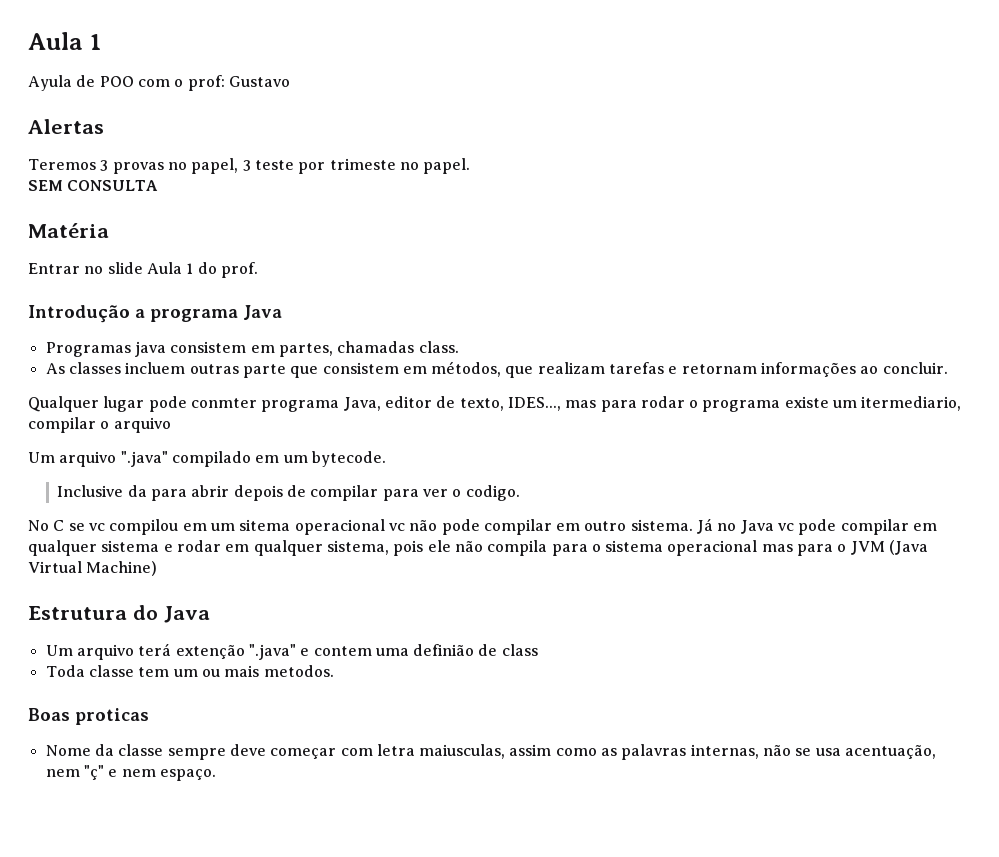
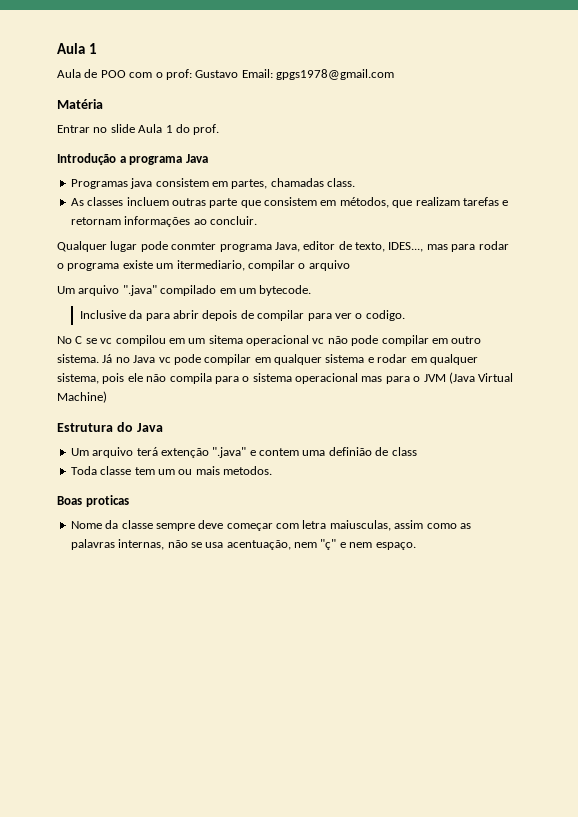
- Ayula de POO com o prof: Gustavo
- Alertas
- Teremos 3 provas no papel, 3 teste por trimeste no papel.
- SEM CONSULTA
+ Aula de POO com o prof: Gustavo Email: gpgs1978@gmail.com

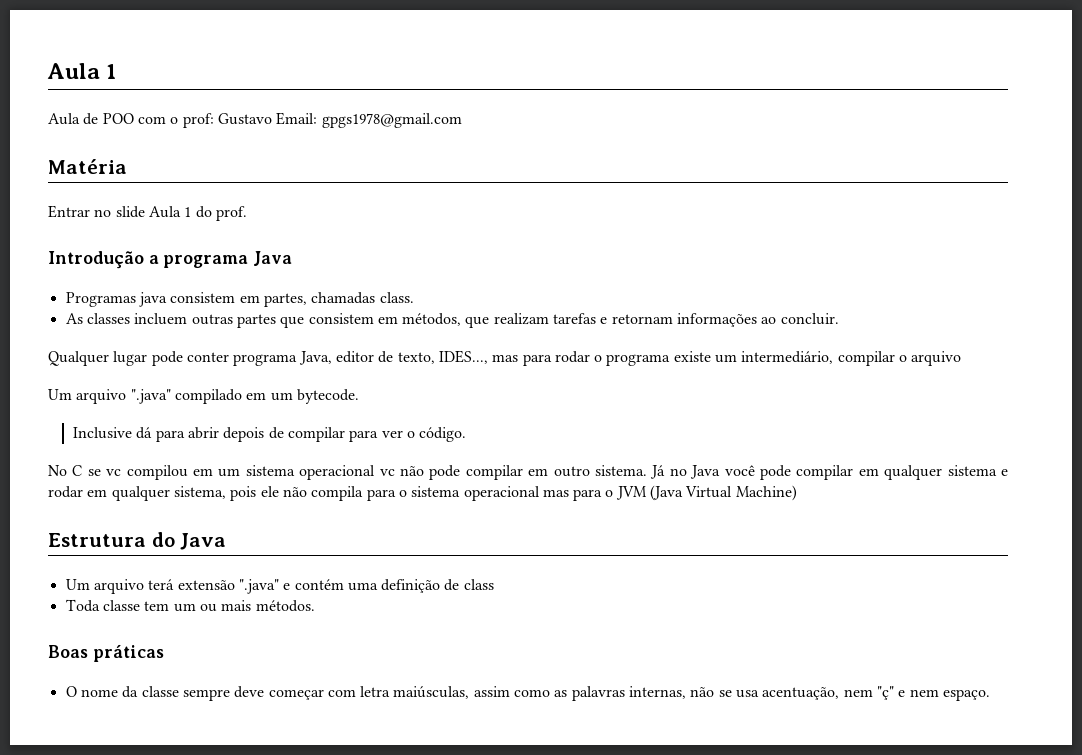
- As classes incluem outras parte que consistem em métodos, que realizam tarefas e retornam informações ao concluir.
+ As classes incluem outras partes que consistem em métodos, que realizam tarefas e retornam informações ao concluir.
- Qualquer lugar pode conmter programa Java, editor de texto, IDES..., mas para rodar o programa existe um itermediario, compilar o arquivo
+ Qualquer lugar pode conter programa Java, editor de texto, IDES..., mas para rodar o programa existe um intermediário, compilar o arquivo
- Inclusive da para abrir depois de compilar para ver o codigo.
+ Inclusive dá para abrir depois de compilar para ver o código.
- No C se vc compilou em um sitema operacional vc não pode compilar em outro sistema.
+ No C se vc compilou em um sistema operacional vc não pode compilar em outro sistema.
- Já no Java vc pode compilar em qualquer sistema e rodar em qualquer sistema, pois ele não compila para o sistema operacional mas para o JVM (Java Virtual Machine)
+ Já no Java você pode compilar em qualquer sistema e rodar em qualquer sistema, pois ele não compila para o sistema operacional mas para o JVM (Java Virtual Machine)
- Um arquivo terá extenção ".java" e contem uma definião de class
+ Um arquivo terá extensão ".java" e contém uma definição de class
- Toda classe tem um ou mais metodos.
+ Toda classe tem um ou mais métodos.
- Boas proticas
- Nome da classe sempre deve começar com letra maiusculas, assim como as palavras internas, não se usa acentuação, nem "ç" e nem espaço.
+ Boas práticas
+ O nome da classe sempre deve começar com letra maiúsculas, assim como as palavras internas, não se usa acentuação, nem "ç" e nem espaço.

